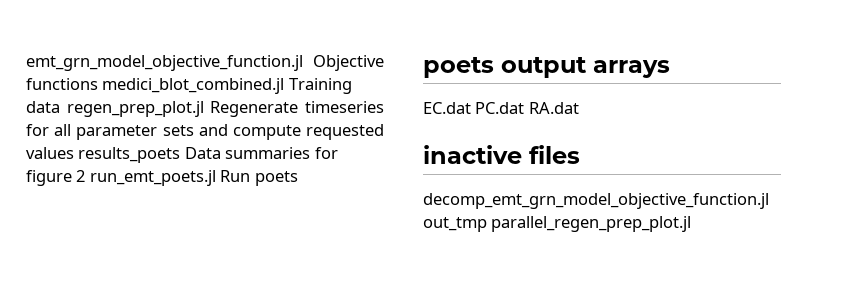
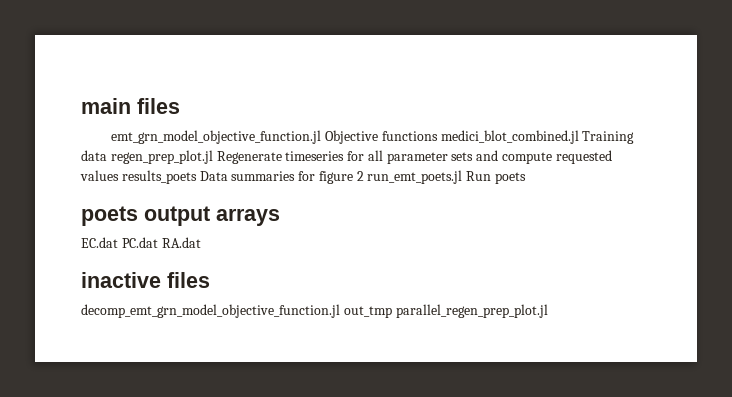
+ main files

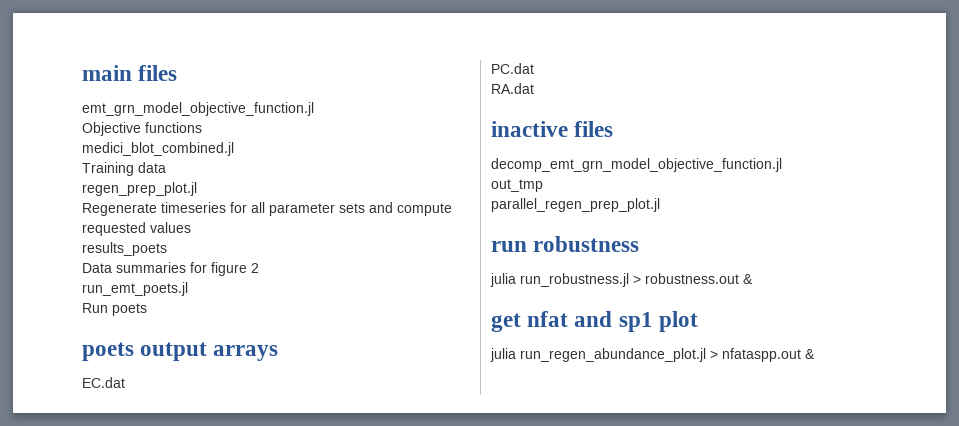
- emt_grn_model_objective_function.jl Objective functions medici_blot_combined.jl Training data regen_prep_plot.jl Regenerate timeseries for all parameter sets and compute requested values results_poets Data summaries for figure 2 run_emt_poets.jl Run poets
+ emt_grn_model_objective_function.jl
+ Objective functions
+ medici_blot_combined.jl
+ Training data
+ regen_prep_plot.jl
+ Regenerate timeseries for all parameter sets and compute requested values
+ results_poets
+ Data summaries for figure 2
+ run_emt_poets.jl
+ Run poets
- EC.dat PC.dat RA.dat
+ EC.dat
+ PC.dat
+ RA.dat
- decomp_emt_grn_model_objective_function.jl out_tmp parallel_regen_prep_plot.jl
+ decomp_emt_grn_model_objective_function.jl
+ out_tmp
+ parallel_regen_prep_plot.jl
+ run robustness
+ julia run_robustness.jl > robustness.out &
+ get nfat and sp1 plot
+ julia run_regen_abundance_plot.jl > nfataspp.out &

